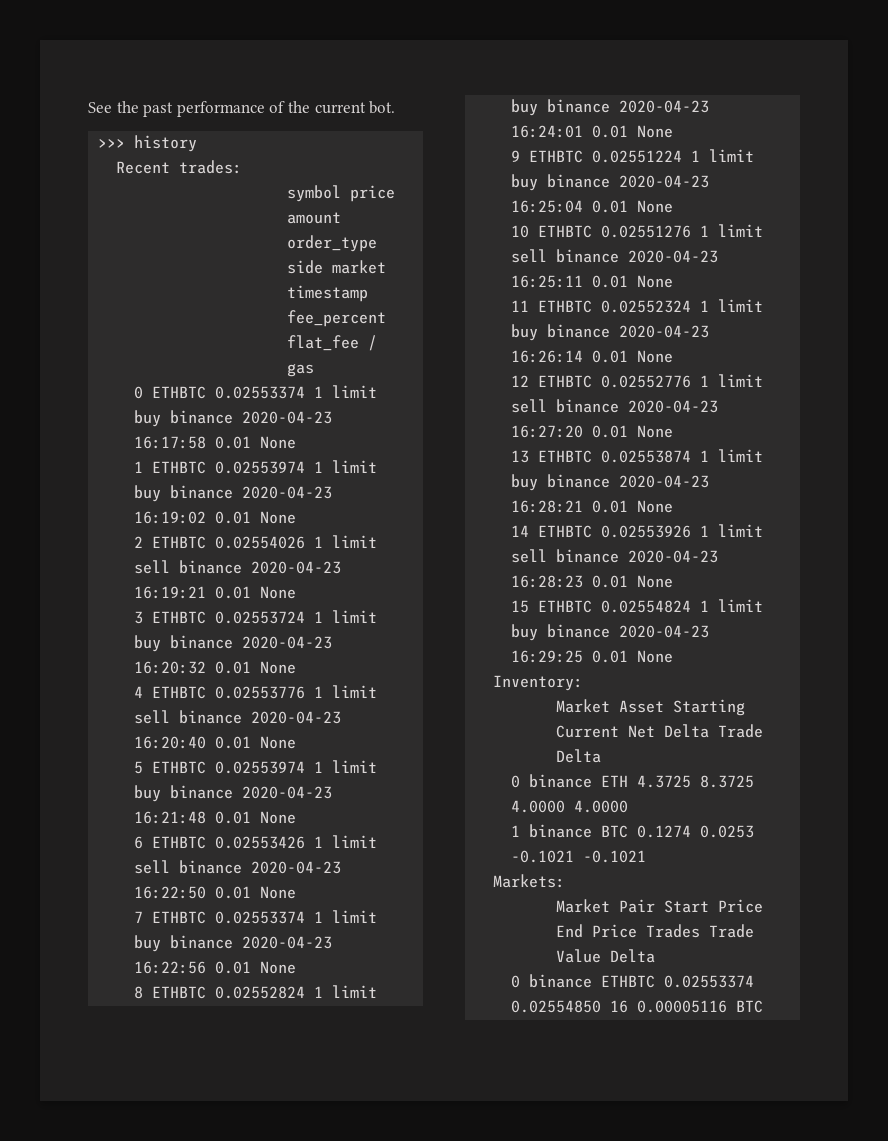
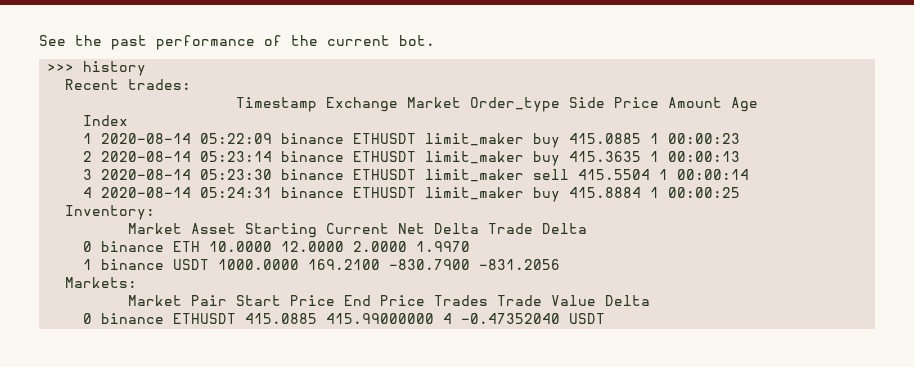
- symbol price amount order_type side market timestamp fee_percent flat_fee / gas
- 0 ETHBTC 0.02553374 1 limit buy binance 2020-04-23 16:17:58 0.01 None
- 1 ETHBTC 0.02553974 1 limit buy binance 2020-04-23 16:19:02 0.01 None
- 2 ETHBTC 0.02554026 1 limit sell binance 2020-04-23 16:19:21 0.01 None
- 3 ETHBTC 0.02553724 1 limit buy binance 2020-04-23 16:20:32 0.01 None
- 4 ETHBTC 0.02553776 1 limit sell binance 2020-04-23 16:20:40 0.01 None
- 5 ETHBTC 0.02553974 1 limit buy binance 2020-04-23 16:21:48 0.01 None
- 6 ETHBTC 0.02553426 1 limit sell binance 2020-04-23 16:22:50 0.01 None
- 7 ETHBTC 0.02553374 1 limit buy binance 2020-04-23 16:22:56 0.01 None
- 8 ETHBTC 0.02552824 1 limit buy binance 2020-04-23 16:24:01 0.01 None
- 9 ETHBTC 0.02551224 1 limit buy binance 2020-04-23 16:25:04 0.01 None
- 10 ETHBTC 0.02551276 1 limit sell binance 2020-04-23 16:25:11 0.01 None
- 11 ETHBTC 0.02552324 1 limit buy binance 2020-04-23 16:26:14 0.01 None
- 12 ETHBTC 0.02552776 1 limit sell binance 2020-04-23 16:27:20 0.01 None
- 13 ETHBTC 0.02553874 1 limit buy binance 2020-04-23 16:28:21 0.01 None
- 14 ETHBTC 0.02553926 1 limit sell binance 2020-04-23 16:28:23 0.01 None
- 15 ETHBTC 0.02554824 1 limit buy binance 2020-04-23 16:29:25 0.01 None
+ Timestamp Exchange Market Order_type Side Price Amount Age
+ Index
+ 1 2020-08-14 05:22:09 binance ETHUSDT limit_maker buy 415.0885 1 00:00:23
+ 2 2020-08-14 05:23:14 binance ETHUSDT limit_maker buy 415.3635 1 00:00:13
+ 3 2020-08-14 05:23:30 binance ETHUSDT limit_maker sell 415.5504 1 00:00:14
+ 4 2020-08-14 05:24:31 binance ETHUSDT limit_maker buy 415.8884 1 00:00:25
- 0 binance ETH 4.3725 8.3725 4.0000 4.0000
- 1 binance BTC 0.1274 0.0253 -0.1021 -0.1021
+ 0 binance ETH 10.0000 12.0000 2.0000 1.9970
+ 1 binance USDT 1000.0000 169.2100 -830.7900 -831.2056
- 0 binance ETHBTC 0.02553374 0.02554850 16 0.00005116 BTC
+ 0 binance ETHUSDT 415.0885 415.99000000 4 -0.47352040 USDT

